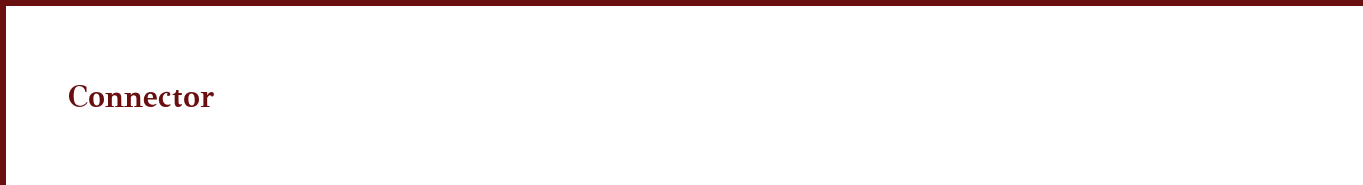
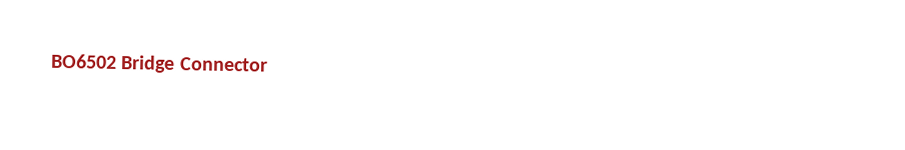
- Connector
+ BO6502 Bridge Connector

